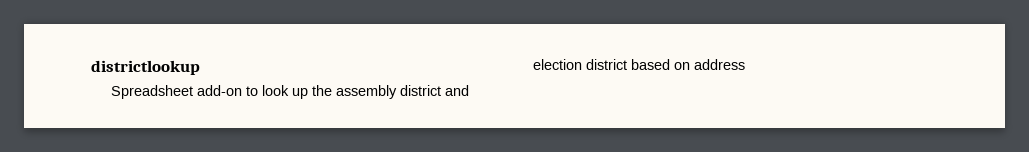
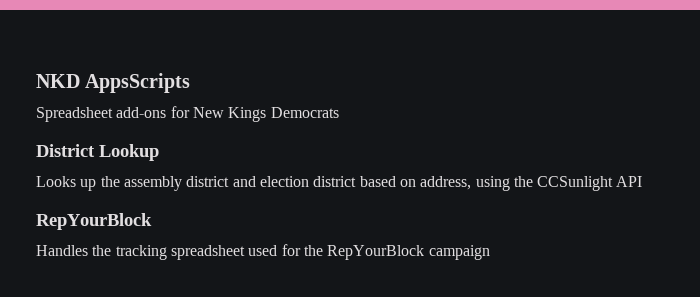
- districtlookup
+ NKD AppsScripts
- Spreadsheet add-on to look up the assembly district and election district based on address
+ Spreadsheet add-ons for New Kings Democrats
+ District Lookup
+ Looks up the assembly district and election district based on address, using the CCSunlight API
+ RepYourBlock
+ Handles the tracking spreadsheet used for the RepYourBlock campaign

